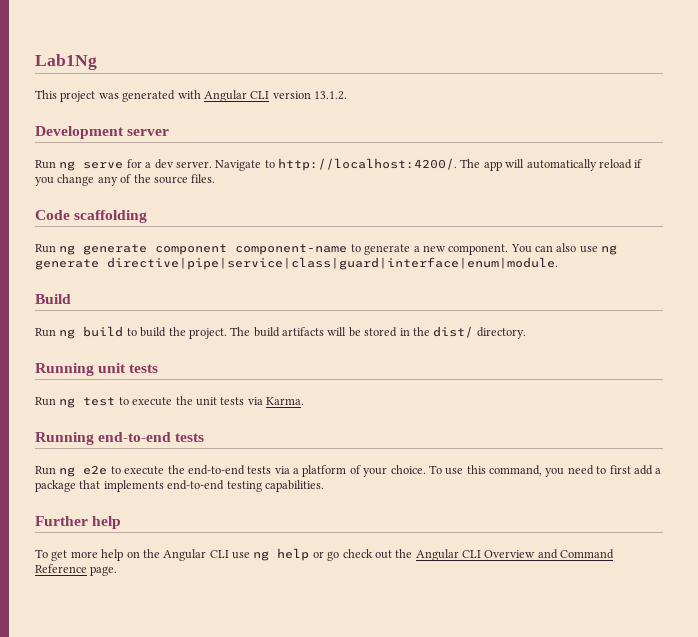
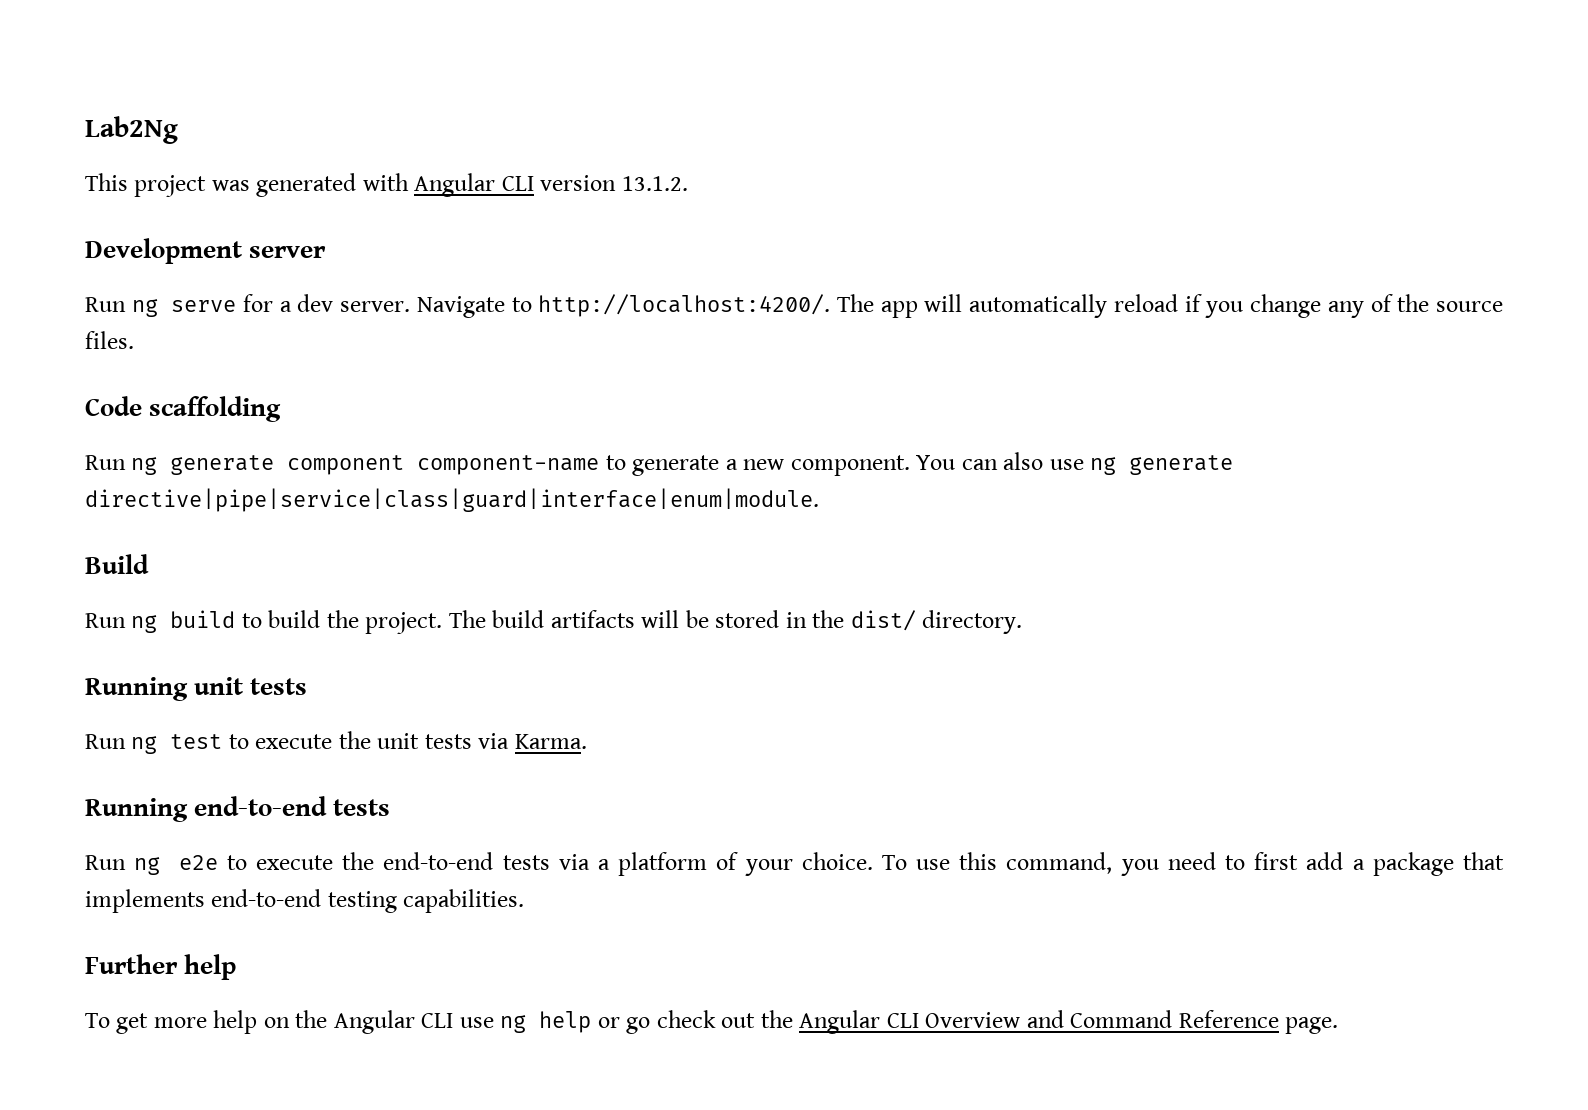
- Lab1Ng
+ Lab2Ng

